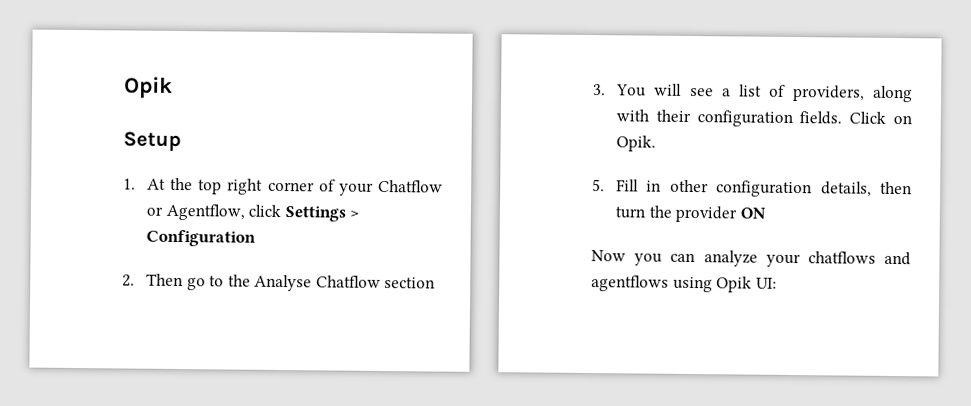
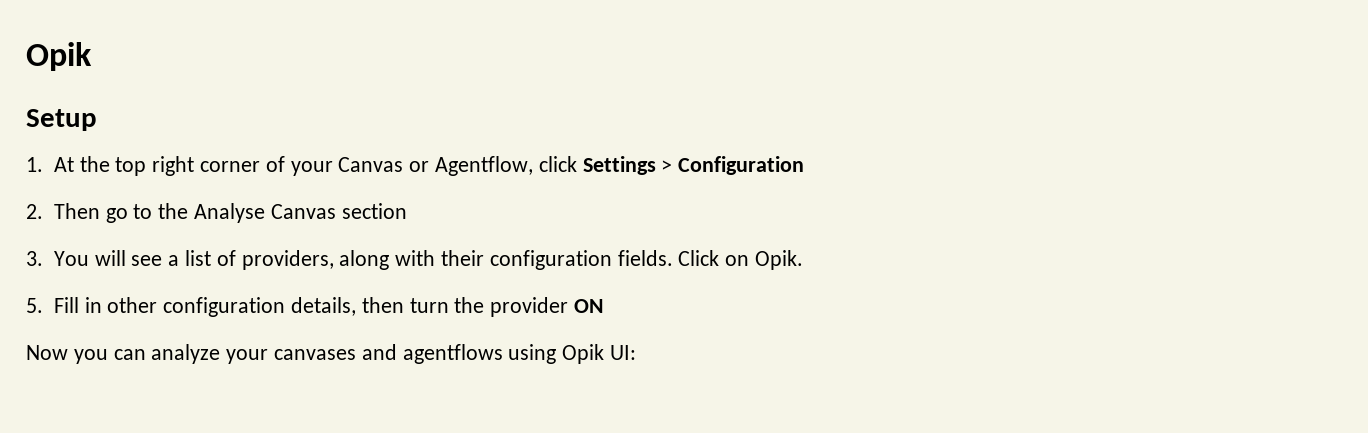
- 1. At the top right corner of your Chatflow or Agentflow, click Settings > Configuration
+ 1. At the top right corner of your Canvas or Agentflow, click Settings > Configuration
- 2. Then go to the Analyse Chatflow section
+ 2. Then go to the Analyse Canvas section
- Now you can analyze your chatflows and agentflows using Opik UI:
+ Now you can analyze your canvases and agentflows using Opik UI:

